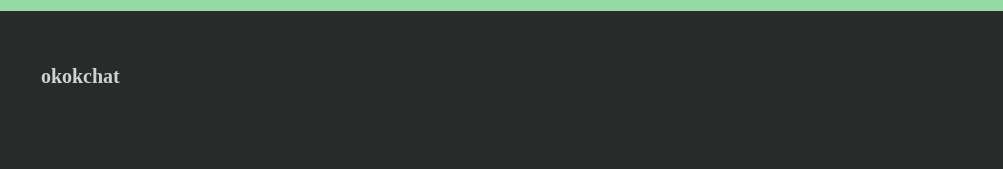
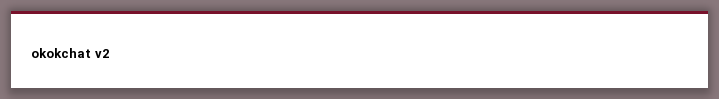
- okokchat
+ okokchat v2

